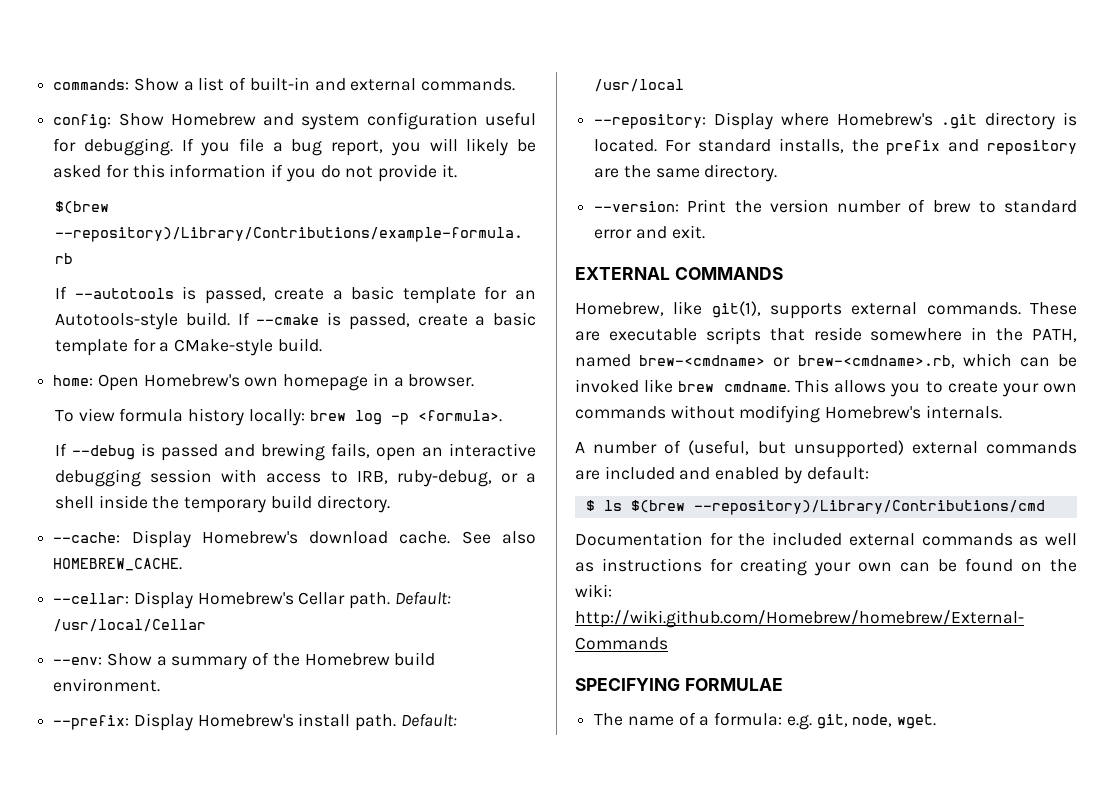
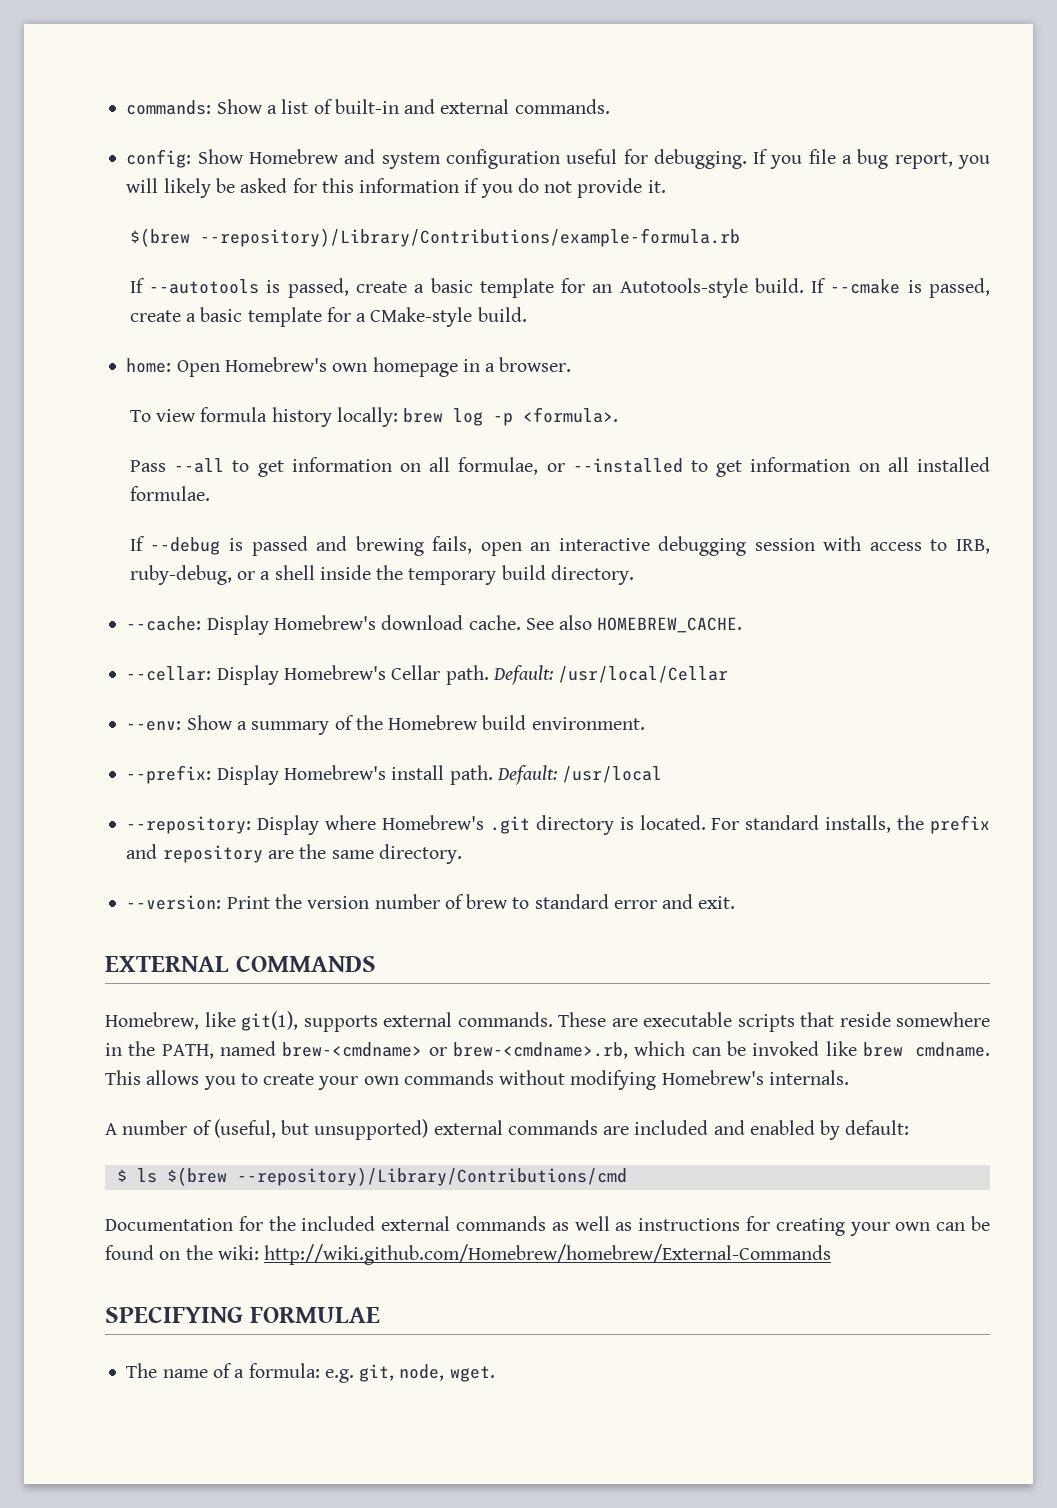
+ Pass --all to get information on all formulae, or --installed to get information on all installed formulae.

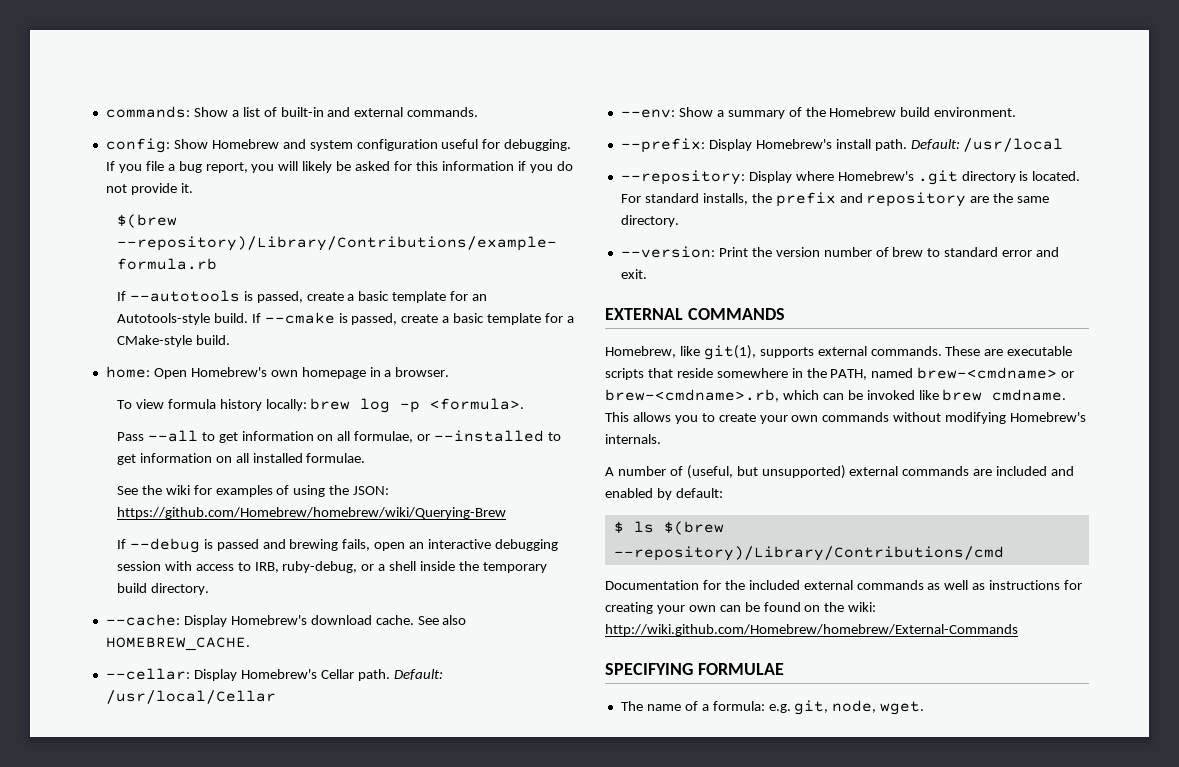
+ See the wiki for examples of using the JSON: https://github.com/Homebrew/homebrew/wiki/Querying-Brew

